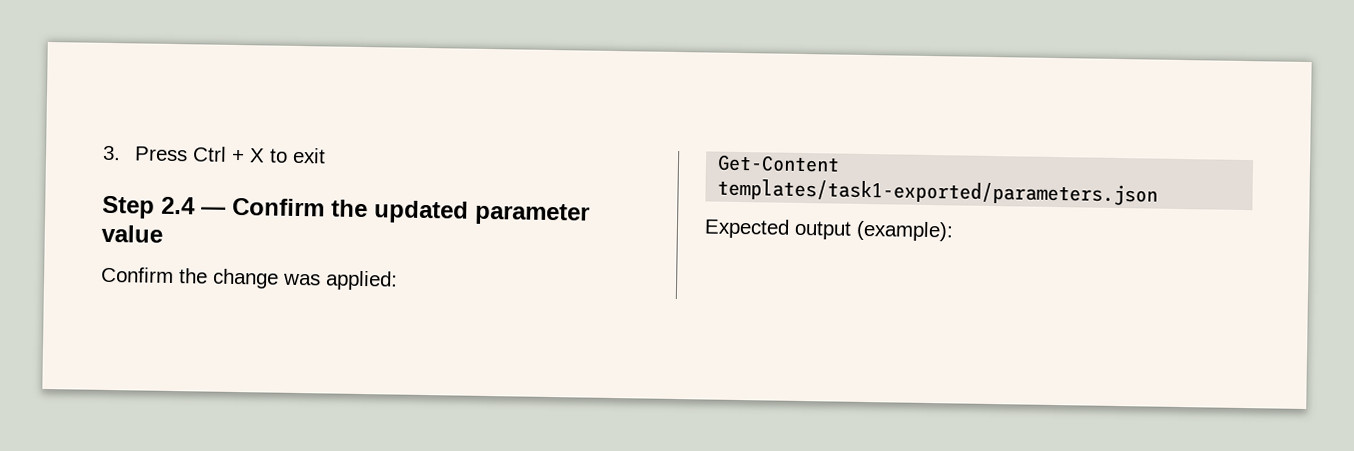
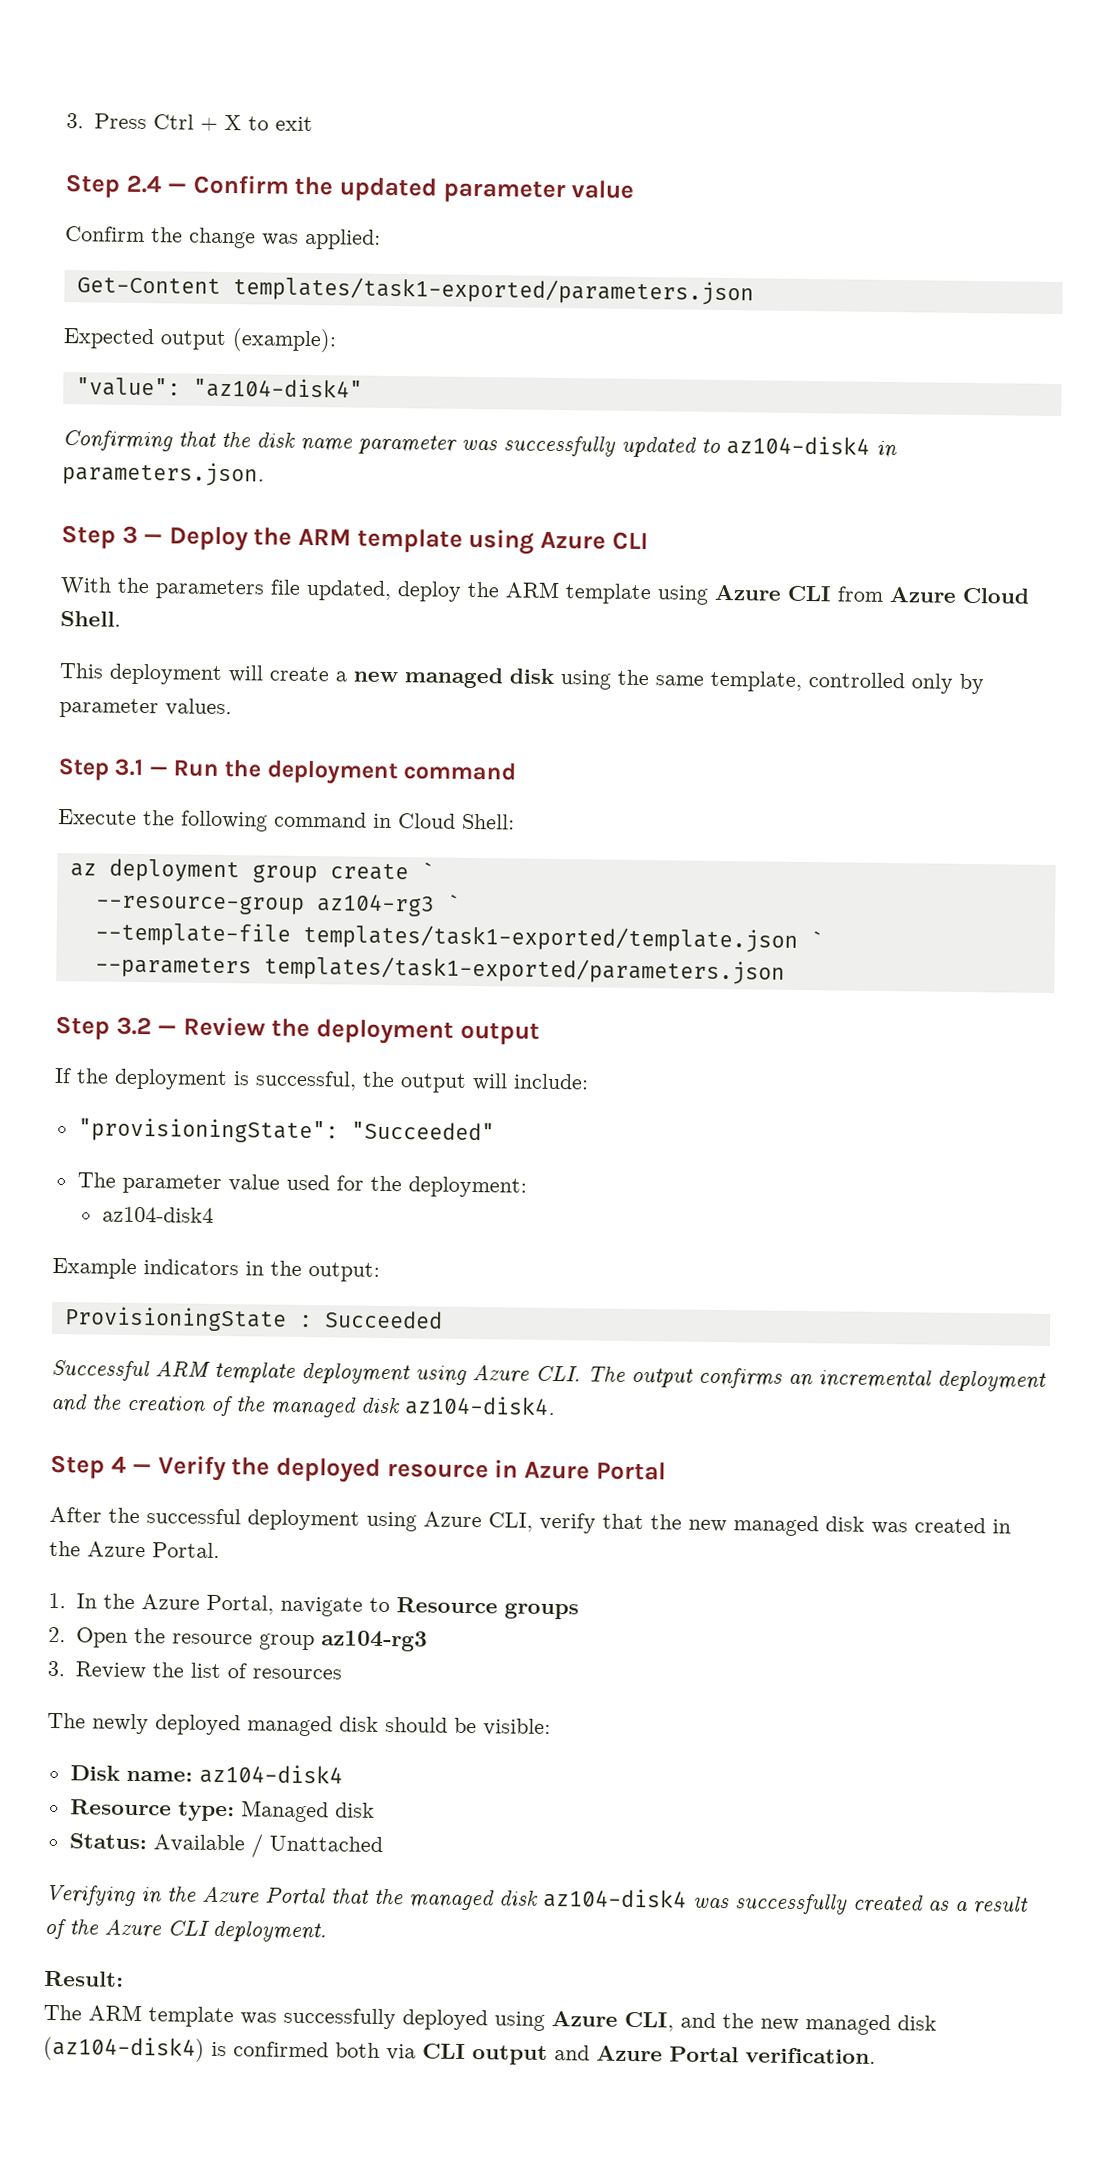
+ "value": "az104-disk4"
+ Confirming that the disk name parameter was successfully updated to az104-disk4 in parameters.json.
+ Step 3 — Deploy the ARM template using Azure CLI
+ With the parameters file updated, deploy the ARM template using Azure CLI from Azure Cloud Shell.
+ This deployment will create a new managed disk using the same template, controlled only by parameter values.
+ Step 3.1 — Run the deployment command
+ Execute the following command in Cloud Shell:
+ az deployment group create `
+ --resource-group az104-rg3 `
+ --template-file templates/task1-exported/template.json `
+ --parameters templates/task1-exported/parameters.json
+ Step 3.2 — Review the deployment output
+ If the deployment is successful, the output will include:
+ "provisioningState": "Succeeded"
+ The parameter value used for the deployment:
+ az104-disk4
+ Example indicators in the output:
+ ProvisioningState : Succeeded
+ Successful ARM template deployment using Azure CLI. The output confirms an incremental deployment and the creation of the managed disk az104-disk4.
+ Step 4 — Verify the deployed resource in Azure Portal
+ After the successful deployment using Azure CLI, verify that the new managed disk was created in the Azure Portal.
+ 1. In the Azure Portal, navigate to Resource groups
+ 2. Open the resource group az104-rg3
+ 3. Review the list of resources
+ The newly deployed managed disk should be visible:
+ Disk name: az104-disk4
+ Resource type: Managed disk
+ Status: Available / Unattached
+ Verifying in the Azure Portal that the managed disk az104-disk4 was successfully created as a result of the Azure CLI deployment.
+ Result:
+ The ARM template was successfully deployed using Azure CLI, and the new managed disk (az104-disk4) is confirmed both via CLI output and Azure Portal verification.

